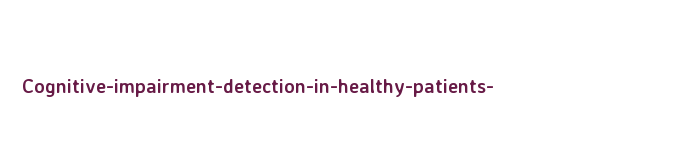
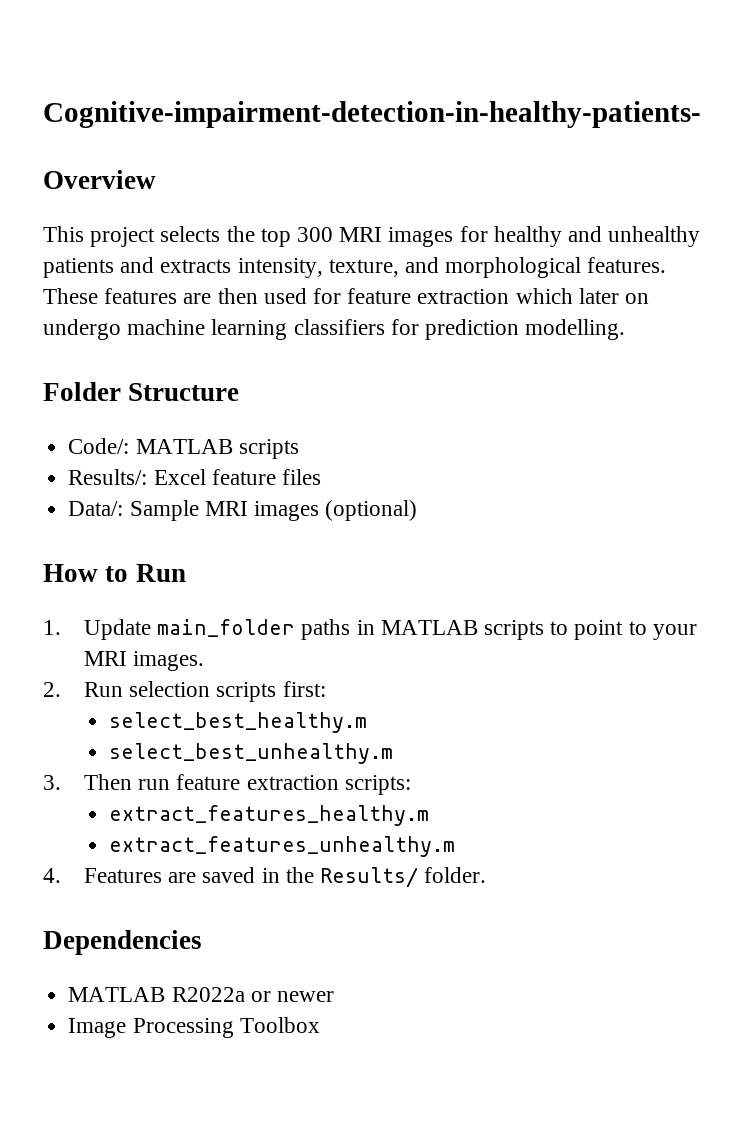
+ Overview
+ This project selects the top 300 MRI images for healthy and unhealthy patients and extracts intensity, texture, and morphological features. These features are then used for feature extraction which later on undergo machine learning classifiers for prediction modelling.
+ Folder Structure
+ Code/: MATLAB scripts
+ Results/: Excel feature files
+ Data/: Sample MRI images (optional)
+ How to Run
+ 1. Update main_folder paths in MATLAB scripts to point to your MRI images.
+ 2. Run selection scripts first:
+ select_best_healthy.m
+ select_best_unhealthy.m
+ 3. Then run feature extraction scripts:
+ extract_features_healthy.m
+ extract_features_unhealthy.m
+ 4. Features are saved in the Results/ folder.
+ Dependencies
+ MATLAB R2022a or newer
+ Image Processing Toolbox

